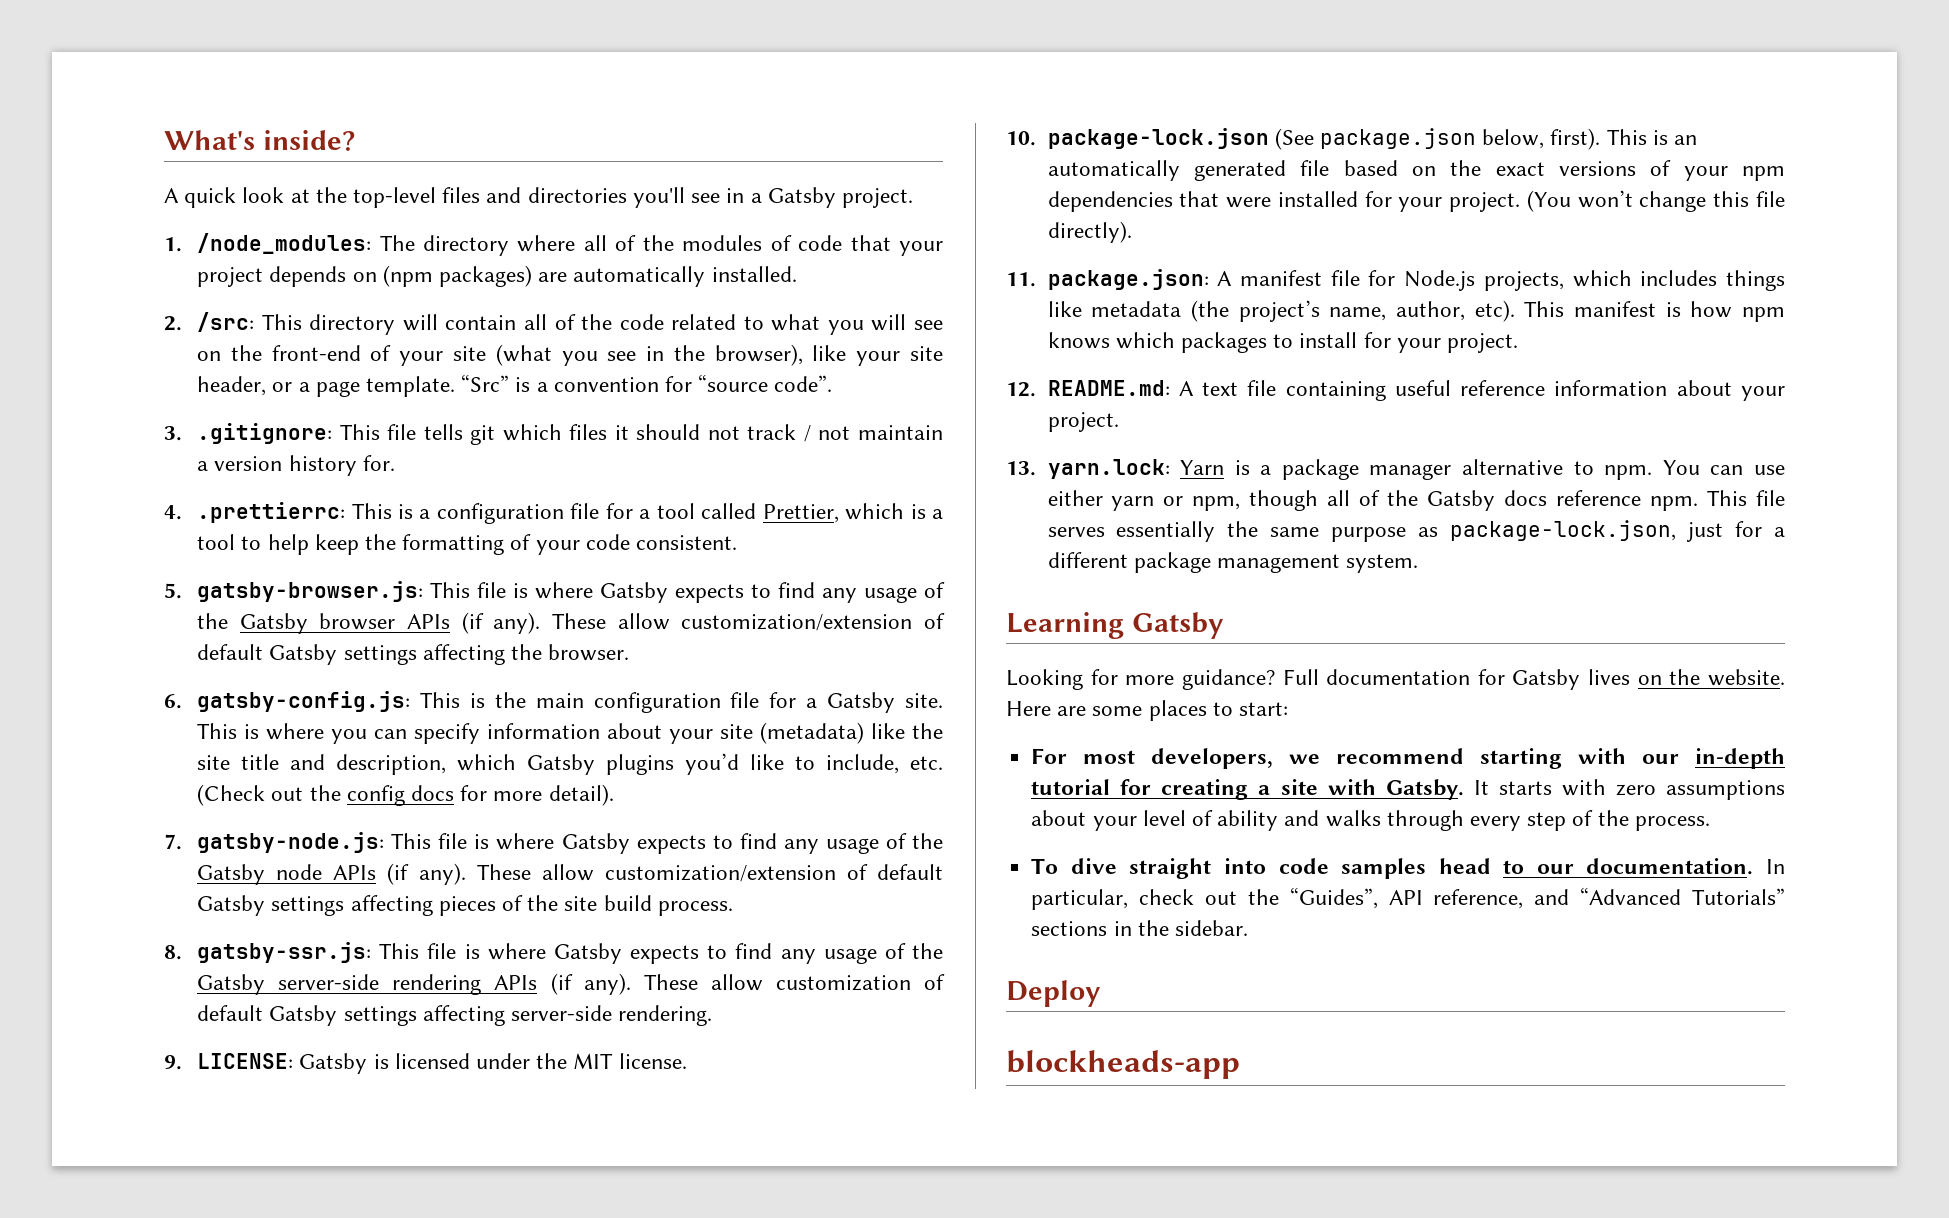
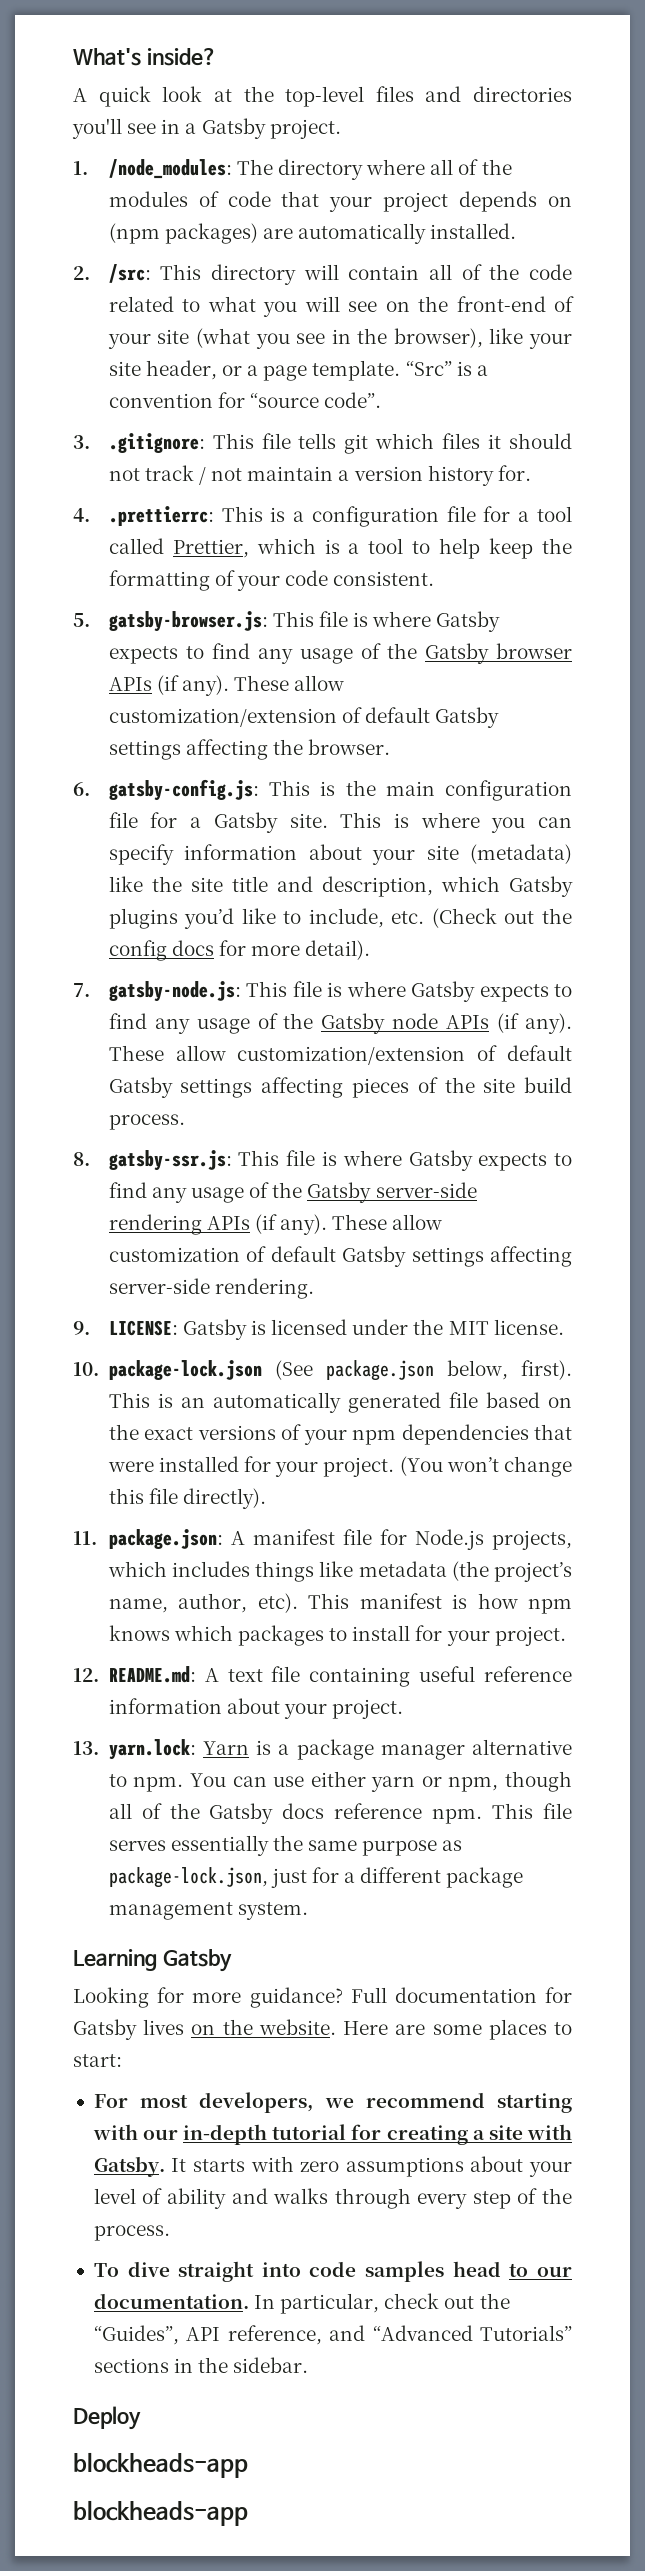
  Deploy
+ blockheads-app

